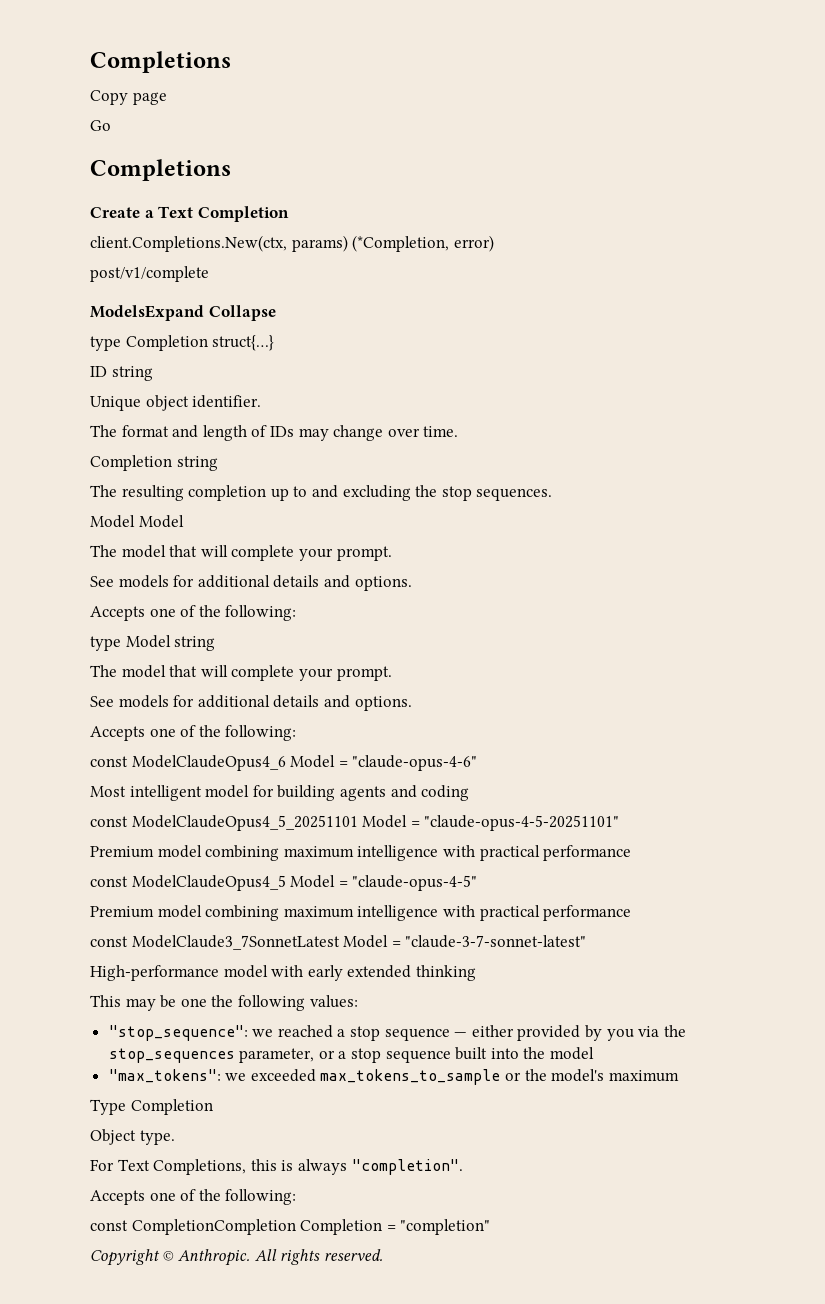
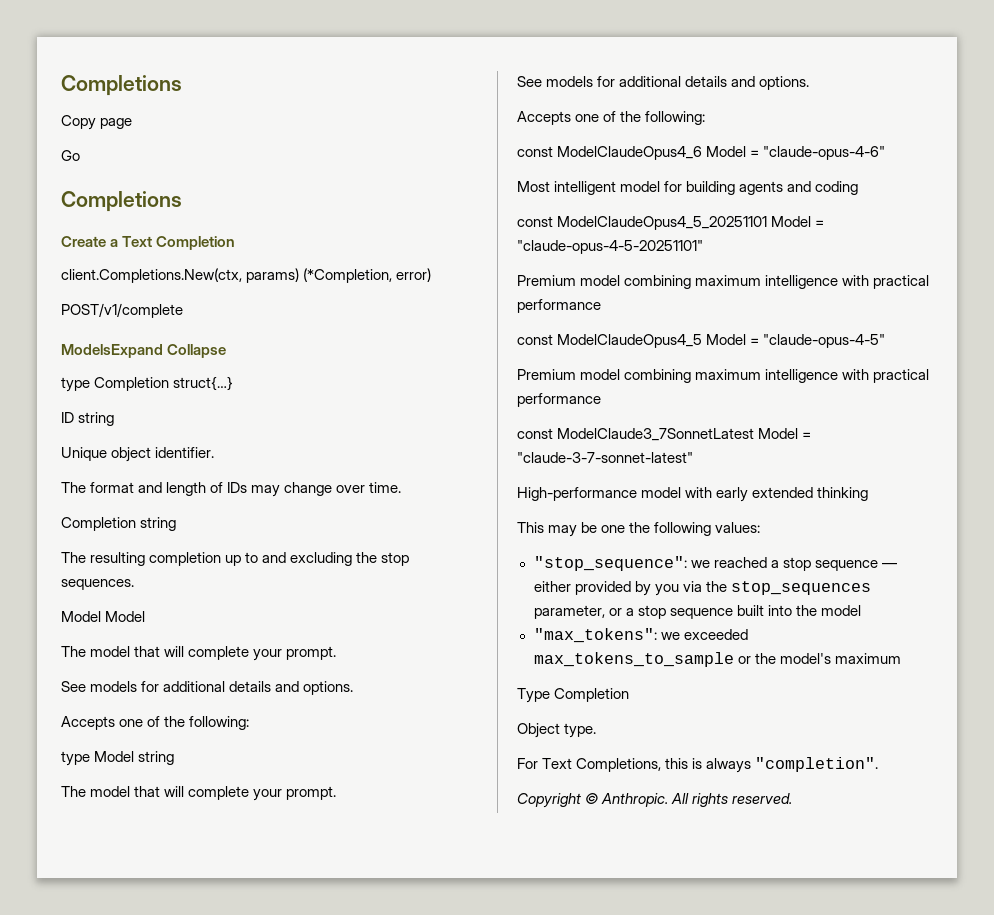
- post/v1/complete
+ POST/v1/complete
  For Text Completions, this is always "completion".
- Accepts one of the following:
- const CompletionCompletion Completion = "completion"

